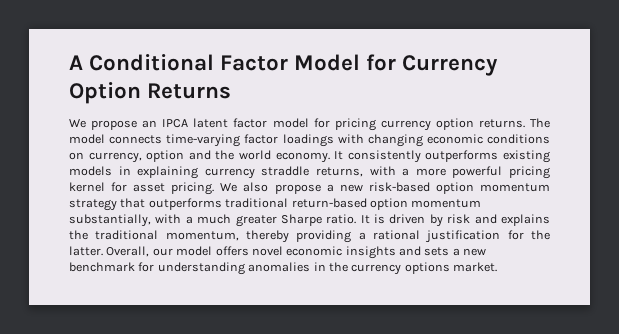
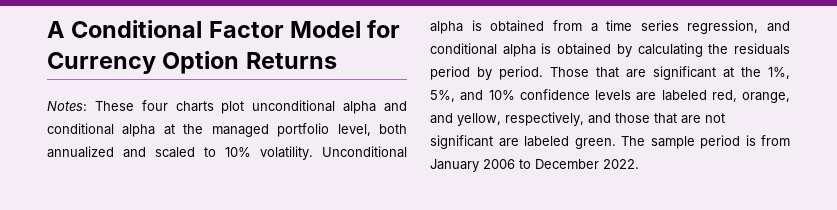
- We propose an IPCA latent factor model for pricing currency option returns. The model connects time-varying factor loadings with changing economic conditions on currency, option and the world economy. It consistently outperforms existing models in explaining currency straddle returns, with a more powerful pricing kernel for asset pricing. We also propose a new risk-based option momentum strategy that outperforms traditional return-based option momentum substantially, with a much greater Sharpe ratio. It is driven by risk and explains the traditional momentum, thereby providing a rational justification for the latter. Overall, our model offers novel economic insights and sets a new benchmark for understanding anomalies in the currency options market.
+ Notes: These four charts plot unconditional alpha and conditional alpha at the managed portfolio level, both annualized and scaled to 10% volatility. Unconditional alpha is obtained from a time series regression, and conditional alpha is obtained by calculating the residuals period by period. Those that are significant at the 1%, 5%, and 10% confidence levels are labeled red, orange, and yellow, respectively, and those that are not significant are labeled green. The sample period is from January 2006 to December 2022.

